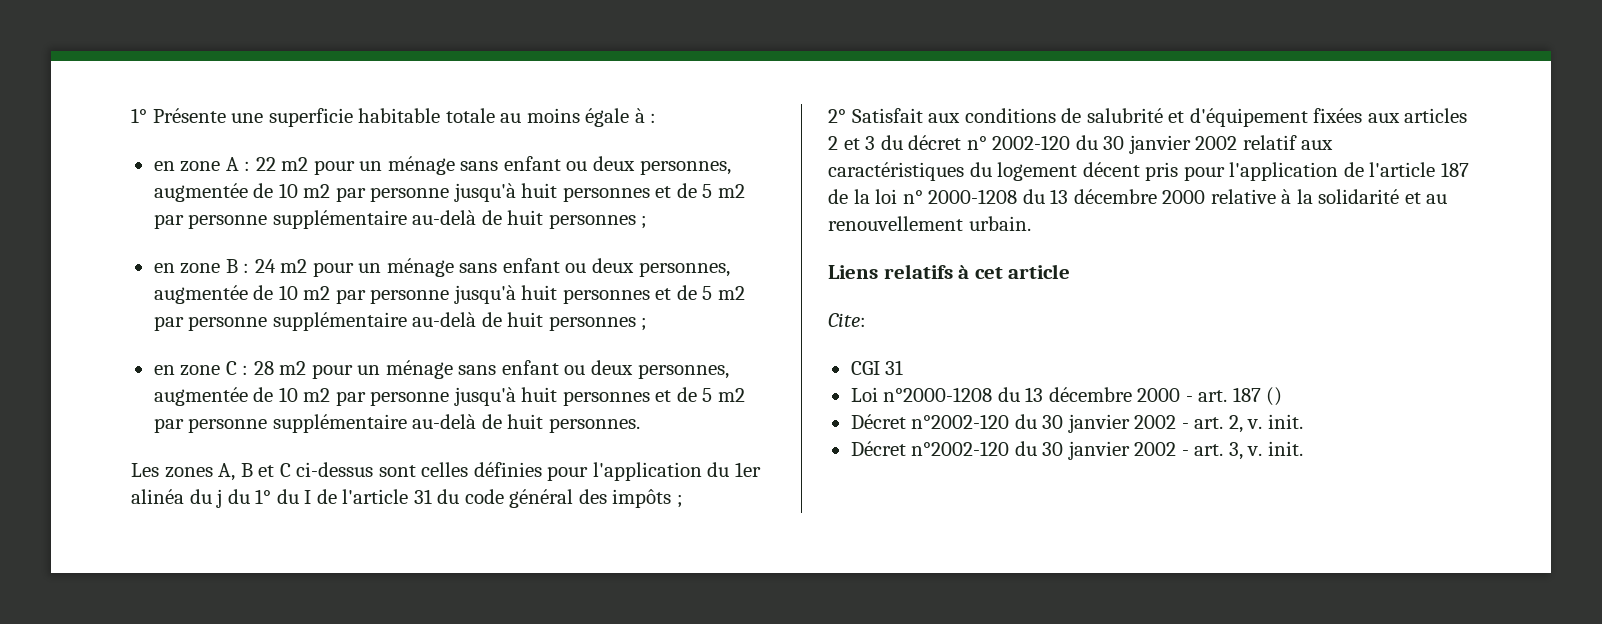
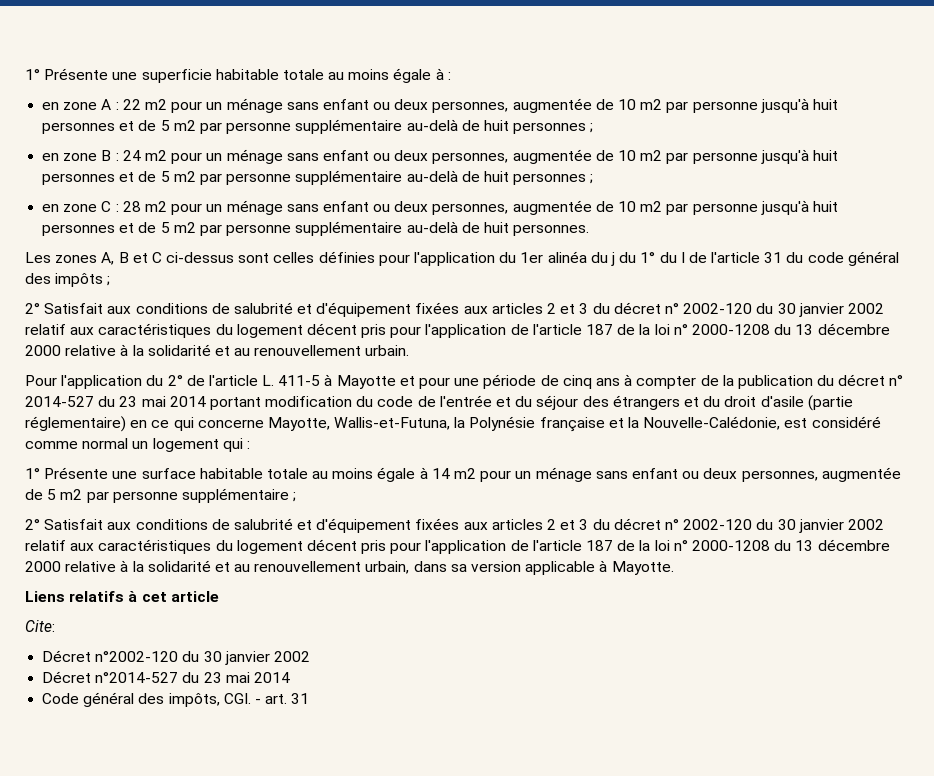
+ Pour l'application du 2° de l'article L. 411-5 à Mayotte et pour une période de cinq ans à compter de la publication du décret n° 2014-527 du 23 mai 2014 portant modification du code de l'entrée et du séjour des étrangers et du droit d'asile (partie réglementaire) en ce qui concerne Mayotte, Wallis-et-Futuna, la Polynésie française et la Nouvelle-Calédonie, est considéré comme normal un logement qui :
+ 1° Présente une surface habitable totale au moins égale à 14 m2 pour un ménage sans enfant ou deux personnes, augmentée de 5 m2 par personne supplémentaire ;
+ 2° Satisfait aux conditions de salubrité et d'équipement fixées aux articles 2 et 3 du décret n° 2002-120 du 30 janvier 2002 relatif aux caractéristiques du logement décent pris pour l'application de l'article 187 de la loi n° 2000-1208 du 13 décembre 2000 relative à la solidarité et au renouvellement urbain, dans sa version applicable à Mayotte.
- CGI 31
- Loi n°2000-1208 du 13 décembre 2000 - art. 187 ()
- Décret n°2002-120 du 30 janvier 2002 - art. 2, v. init.
- Décret n°2002-120 du 30 janvier 2002 - art. 3, v. init.
+ Décret n°2002-120 du 30 janvier 2002
+ Décret n°2014-527 du 23 mai 2014
+ Code général des impôts, CGI. - art. 31

